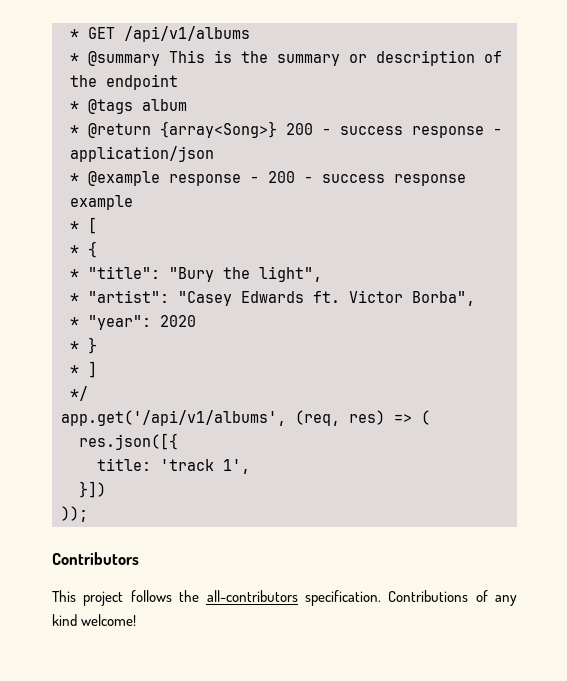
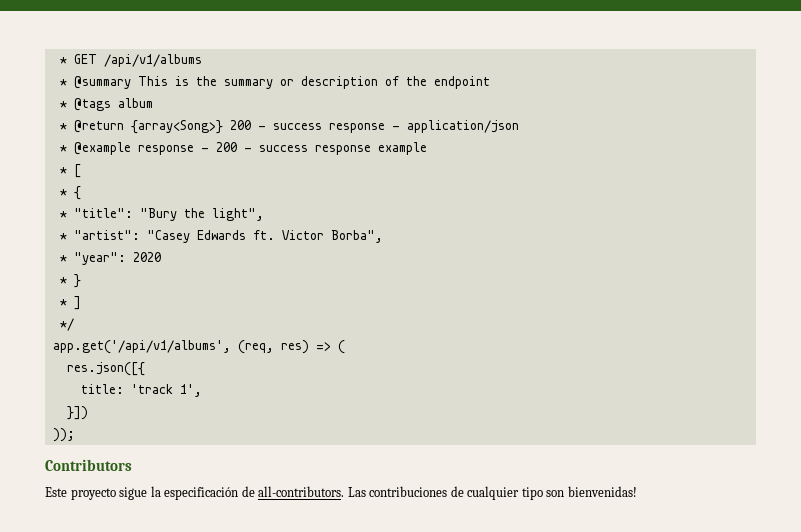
- This project follows the all-contributors specification. Contributions of any kind welcome!
+ Este proyecto sigue la especificación de all-contributors. Las contribuciones de cualquier tipo son bienvenidas!

